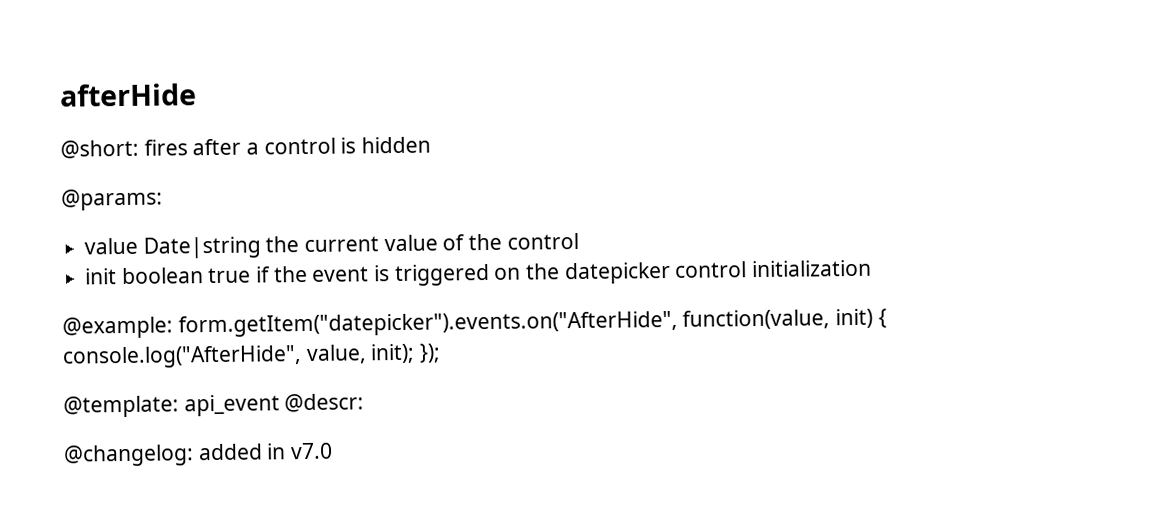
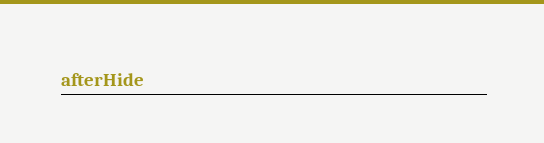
- @short: fires after a control is hidden
- @params:
- value Date|string the current value of the control
- init boolean true if the event is triggered on the datepicker control initialization
- @example: form.getItem("datepicker").events.on("AfterHide", function(value, init) { console.log("AfterHide", value, init); });
- @template: api_event @descr:
- @changelog: added in v7.0

